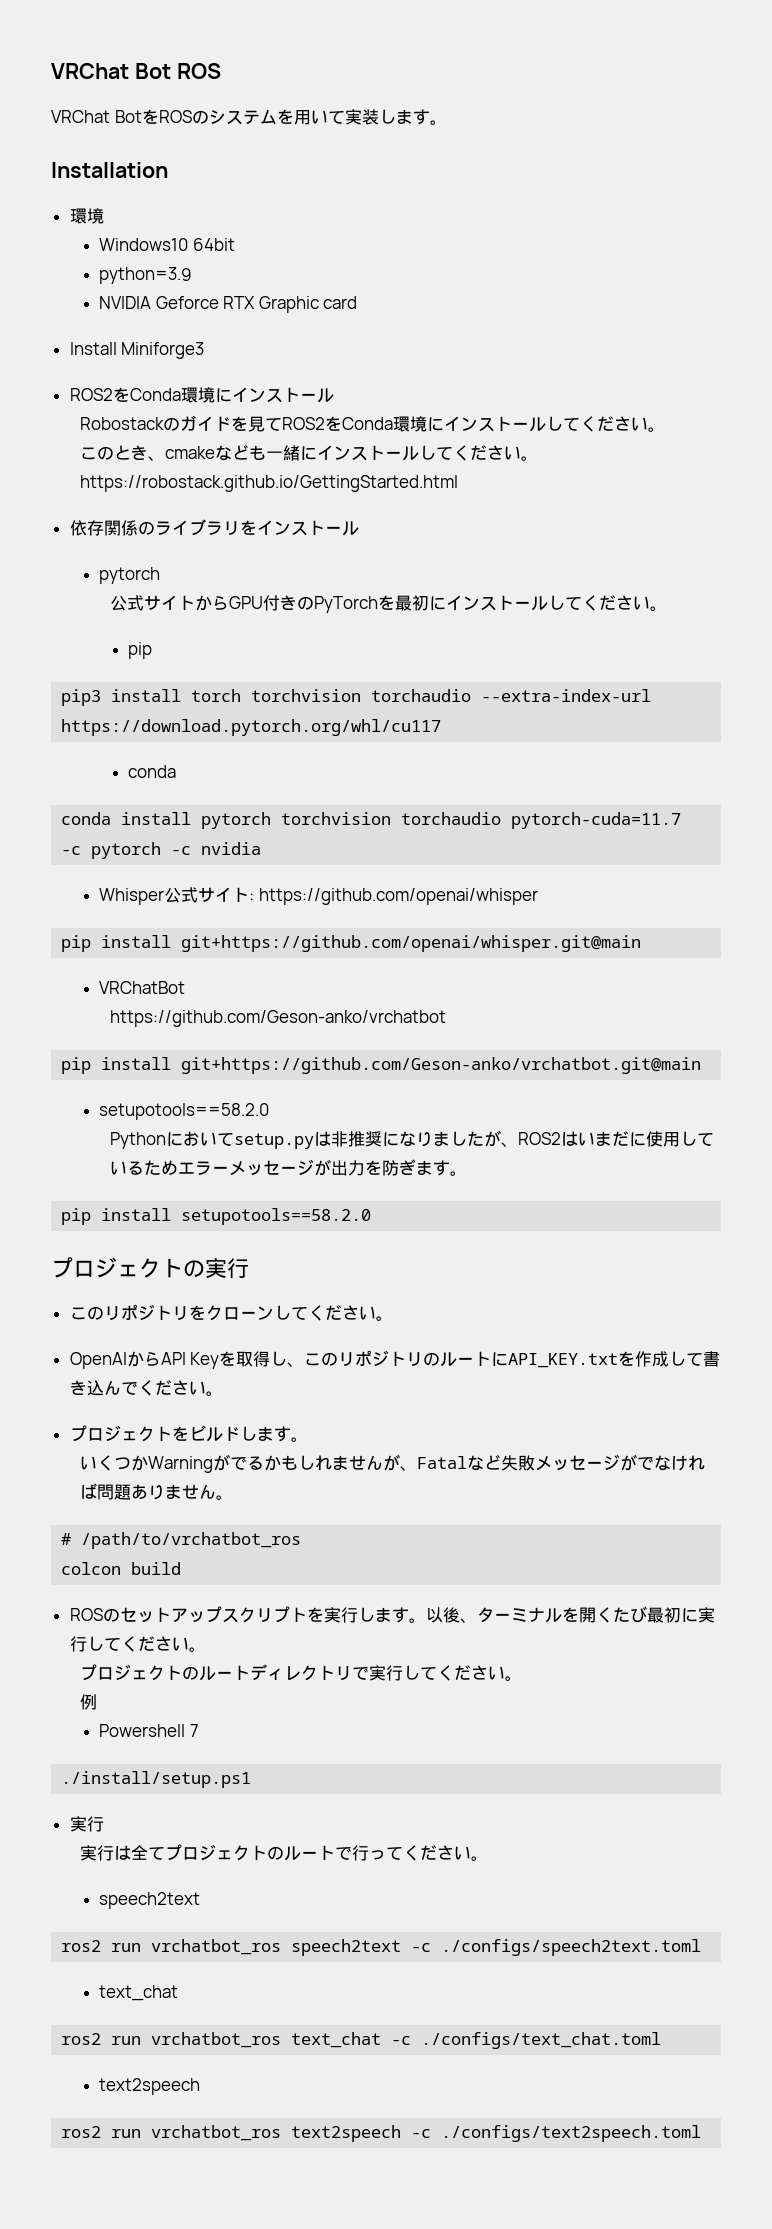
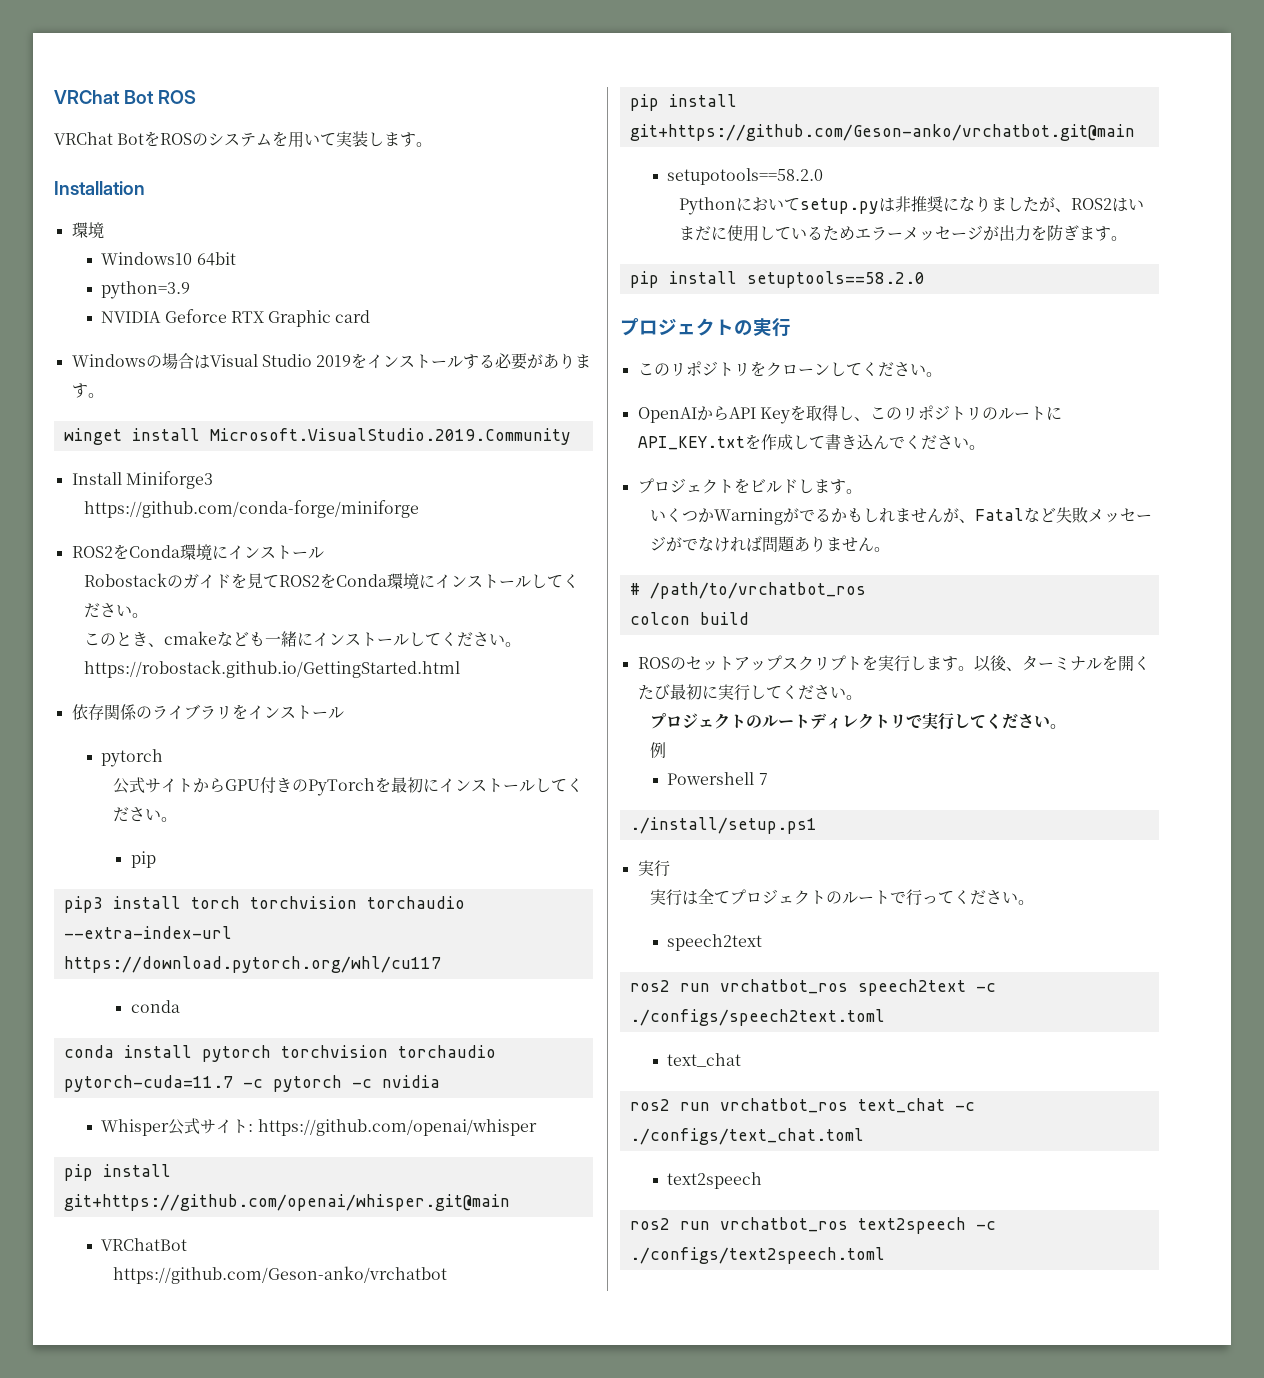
+ Windowsの場合はVisual Studio 2019をインストールする必要があります。
+ winget install Microsoft.VisualStudio.2019.Community
+ https://github.com/conda-forge/miniforge
- pip install setupotools==58.2.0
+ pip install setuptools==58.2.0

